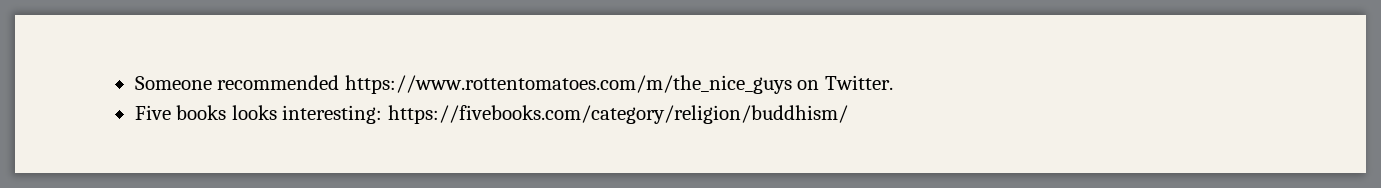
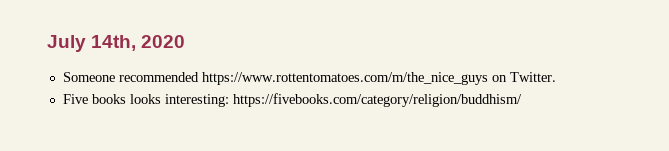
+ July 14th, 2020

